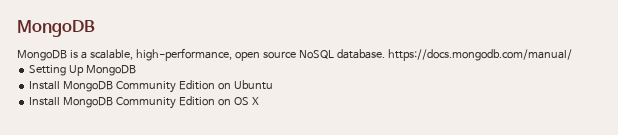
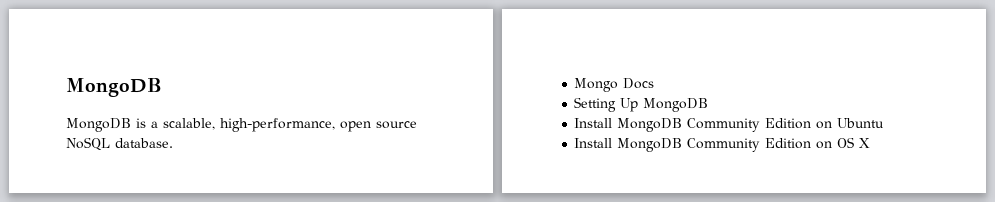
- MongoDB is a scalable, high-performance, open source NoSQL database. https://docs.mongodb.com/manual/
+ MongoDB is a scalable, high-performance, open source NoSQL database.
+ Mongo Docs

